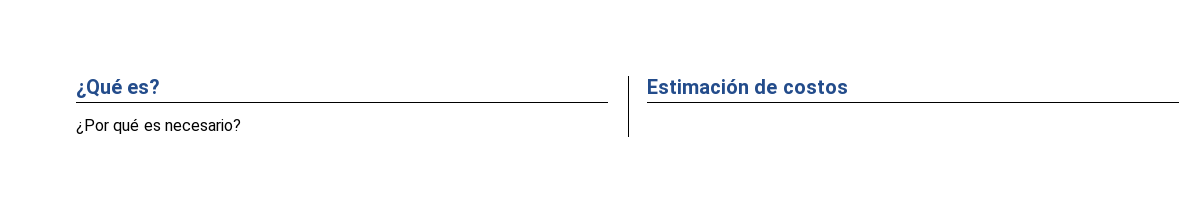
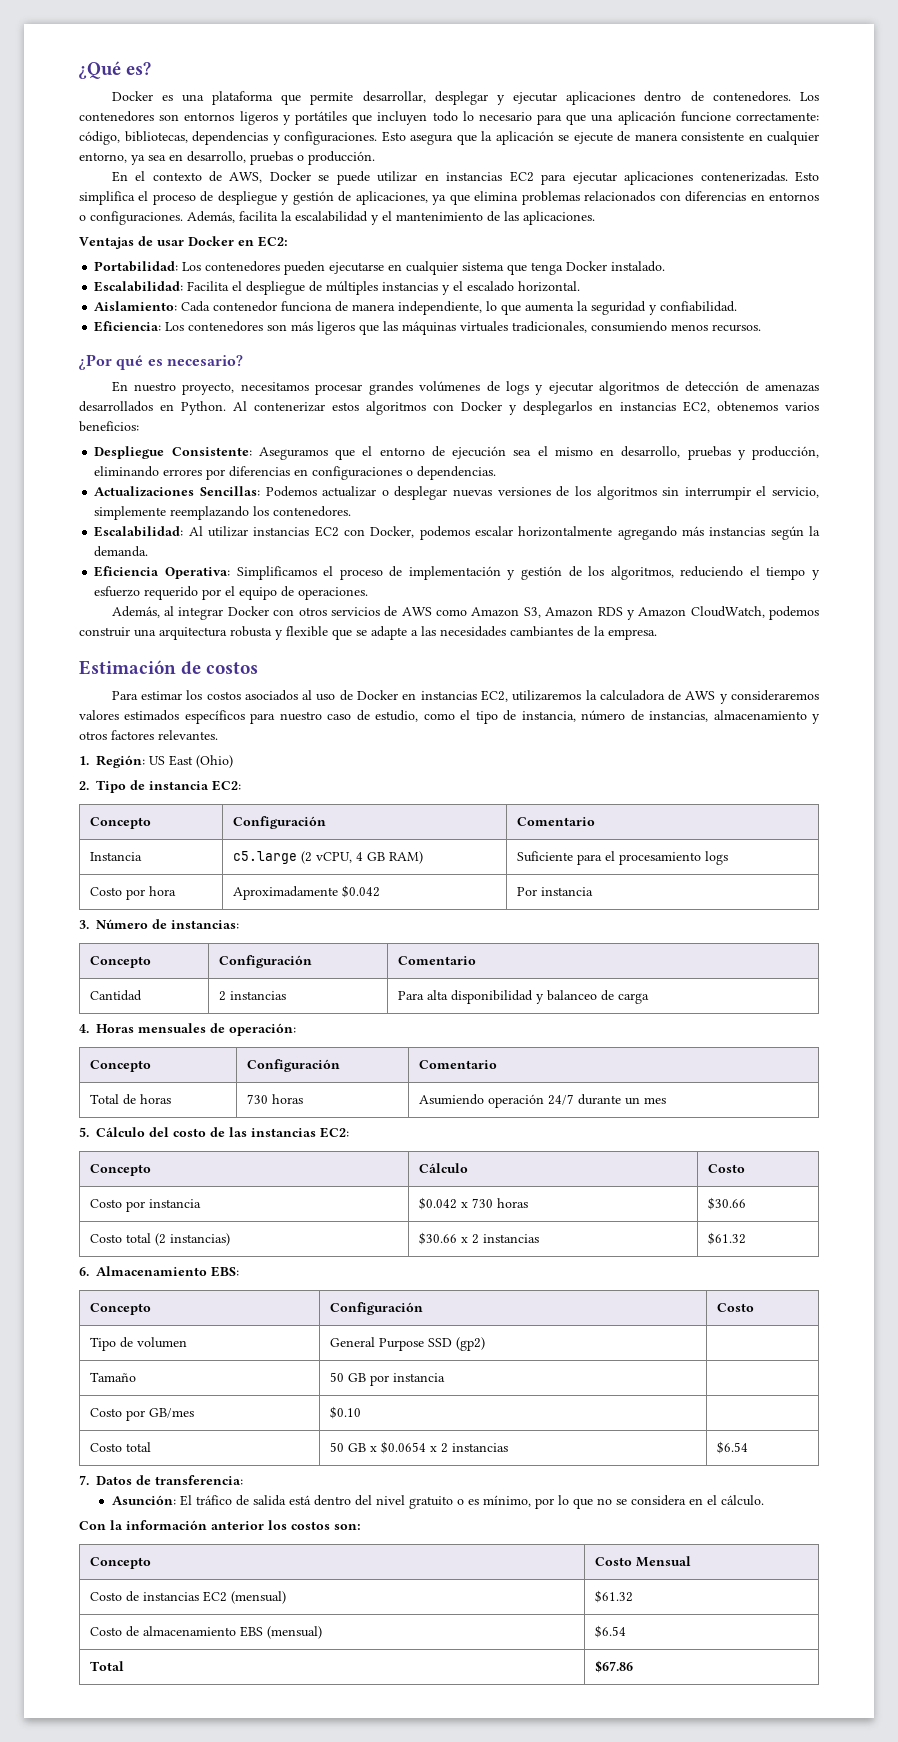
+ Docker es una plataforma que permite desarrollar, desplegar y ejecutar aplicaciones dentro de contenedores. Los contenedores son entornos ligeros y portátiles que incluyen todo lo necesario para que una aplicación funcione correctamente: código, bibliotecas, dependencias y configuraciones. Esto asegura que la aplicación se ejecute de manera consistente en cualquier entorno, ya sea en desarrollo, pruebas o producción.
+ En el contexto de AWS, Docker se puede utilizar en instancias EC2 para ejecutar aplicaciones contenerizadas. Esto simplifica el proceso de despliegue y gestión de aplicaciones, ya que elimina problemas relacionados con diferencias en entornos o configuraciones. Además, facilita la escalabilidad y el mantenimiento de las aplicaciones.
+ Ventajas de usar Docker en EC2:
+ Portabilidad: Los contenedores pueden ejecutarse en cualquier sistema que tenga Docker instalado.
+ Escalabilidad: Facilita el despliegue de múltiples instancias y el escalado horizontal.
+ Aislamiento: Cada contenedor funciona de manera independiente, lo que aumenta la seguridad y confiabilidad.
+ Eficiencia: Los contenedores son más ligeros que las máquinas virtuales tradicionales, consumiendo menos recursos.
  ¿Por qué es necesario?
+ En nuestro proyecto, necesitamos procesar grandes volúmenes de logs y ejecutar algoritmos de detección de amenazas desarrollados en Python. Al contenerizar estos algoritmos con Docker y desplegarlos en instancias EC2, obtenemos varios beneficios:
+ Despliegue Consistente: Aseguramos que el entorno de ejecución sea el mismo en desarrollo, pruebas y producción, eliminando errores por diferencias en configuraciones o dependencias.
+ Actualizaciones Sencillas: Podemos actualizar o desplegar nuevas versiones de los algoritmos sin interrumpir el servicio, simplemente reemplazando los contenedores.
+ Escalabilidad: Al utilizar instancias EC2 con Docker, podemos escalar horizontalmente agregando más instancias según la demanda.
+ Eficiencia Operativa: Simplificamos el proceso de implementación y gestión de los algoritmos, reduciendo el tiempo y esfuerzo requerido por el equipo de operaciones.
+ Además, al integrar Docker con otros servicios de AWS como Amazon S3, Amazon RDS y Amazon CloudWatch, podemos construir una arquitectura robusta y flexible que se adapte a las necesidades cambiantes de la empresa.
  Estimación de costos
+ Para estimar los costos asociados al uso de Docker en instancias EC2, utilizaremos la calculadora de AWS y consideraremos valores estimados específicos para nuestro caso de estudio, como el tipo de instancia, número de instancias, almacenamiento y otros factores relevantes.
+ 1. Región: US East (Ohio)
+ 2. Tipo de instancia EC2:
+ Concepto | Configuración | Comentario
+ Instancia | c5.large (2 vCPU, 4 GB RAM) | Suficiente para el procesamiento logs
+ Costo por hora | Aproximadamente $0.042 | Por instancia
+ 3. Número de instancias:
+ Concepto | Configuración | Comentario
+ Cantidad | 2 instancias | Para alta disponibilidad y balanceo de carga
+ 4. Horas mensuales de operación:
+ Concepto | Configuración | Comentario
+ Total de horas | 730 horas | Asumiendo operación 24/7 durante un mes
+ 5. Cálculo del costo de las instancias EC2:
+ Concepto | Cálculo | Costo
+ Costo por instancia | $0.042 x 730 horas | $30.66
+ Costo total (2 instancias) | $30.66 x 2 instancias | $61.32
+ 6. Almacenamiento EBS:
+ Concepto | Configuración | Costo
+ Tipo de volumen | General Purpose SSD (gp2) |
+ Tamaño | 50 GB por instancia |
+ Costo por GB/mes | $0.10 |
+ Costo total | 50 GB x $0.0654 x 2 instancias | $6.54
+ 7. Datos de transferencia:
+ Asunción: El tráfico de salida está dentro del nivel gratuito o es mínimo, por lo que no se considera en el cálculo.
+ Con la información anterior los costos son:
+ Concepto | Costo Mensual
+ Costo de instancias EC2 (mensual) | $61.32
+ Costo de almacenamiento EBS (mensual) | $6.54
+ Total | $67.86

